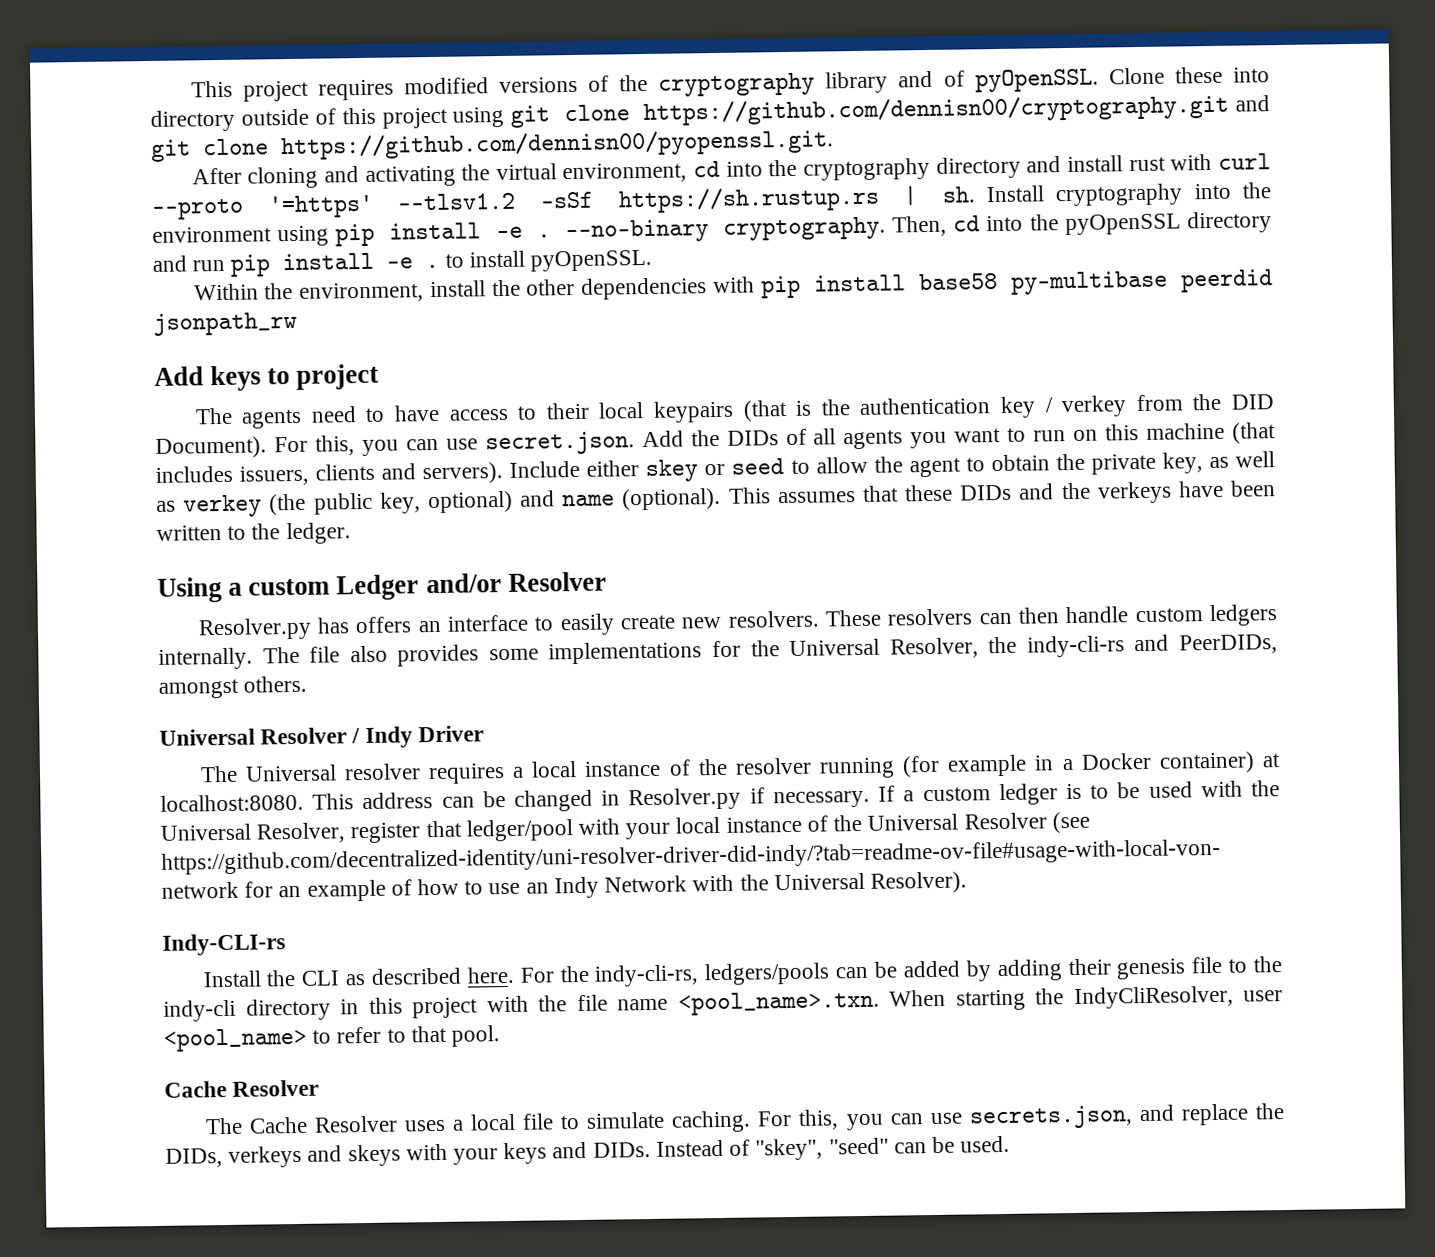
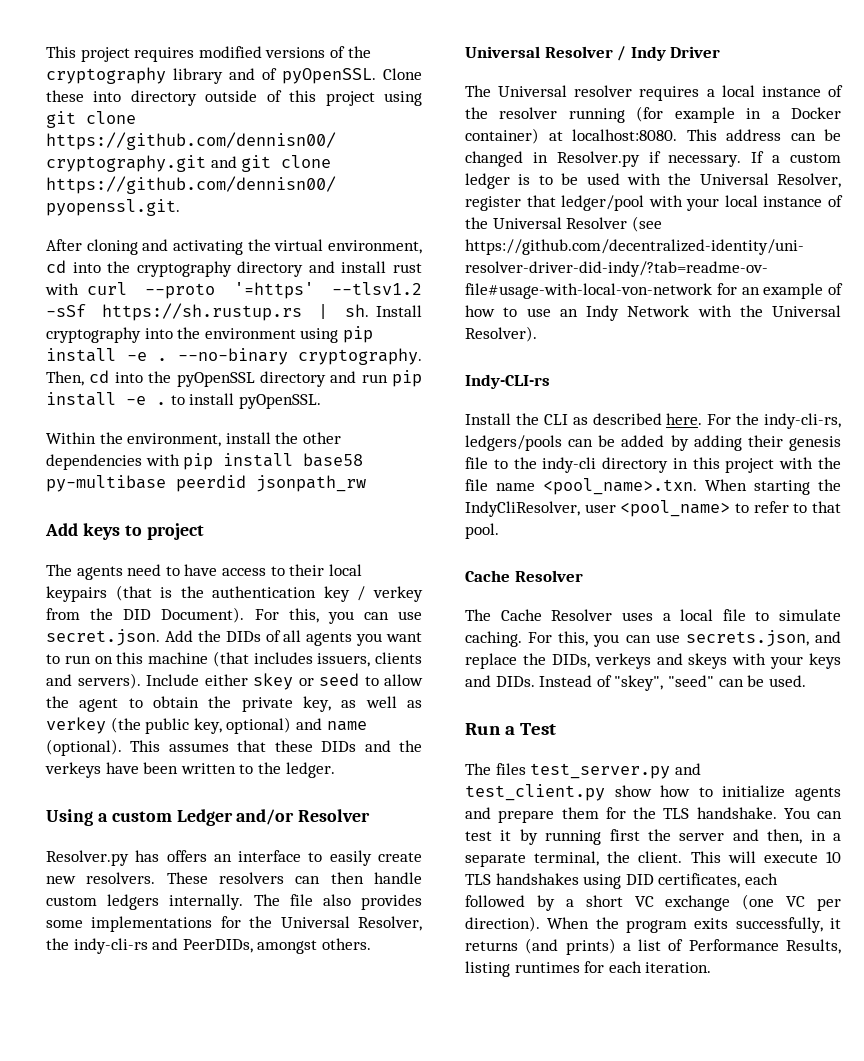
+ Run a Test
+ The files test_server.py and test_client.py show how to initialize agents and prepare them for the TLS handshake. You can test it by running first the server and then, in a separate terminal, the client. This will execute 10 TLS handshakes using DID certificates, each followed by a short VC exchange (one VC per direction). When the program exits successfully, it returns (and prints) a list of Performance Results, listing runtimes for each iteration.

